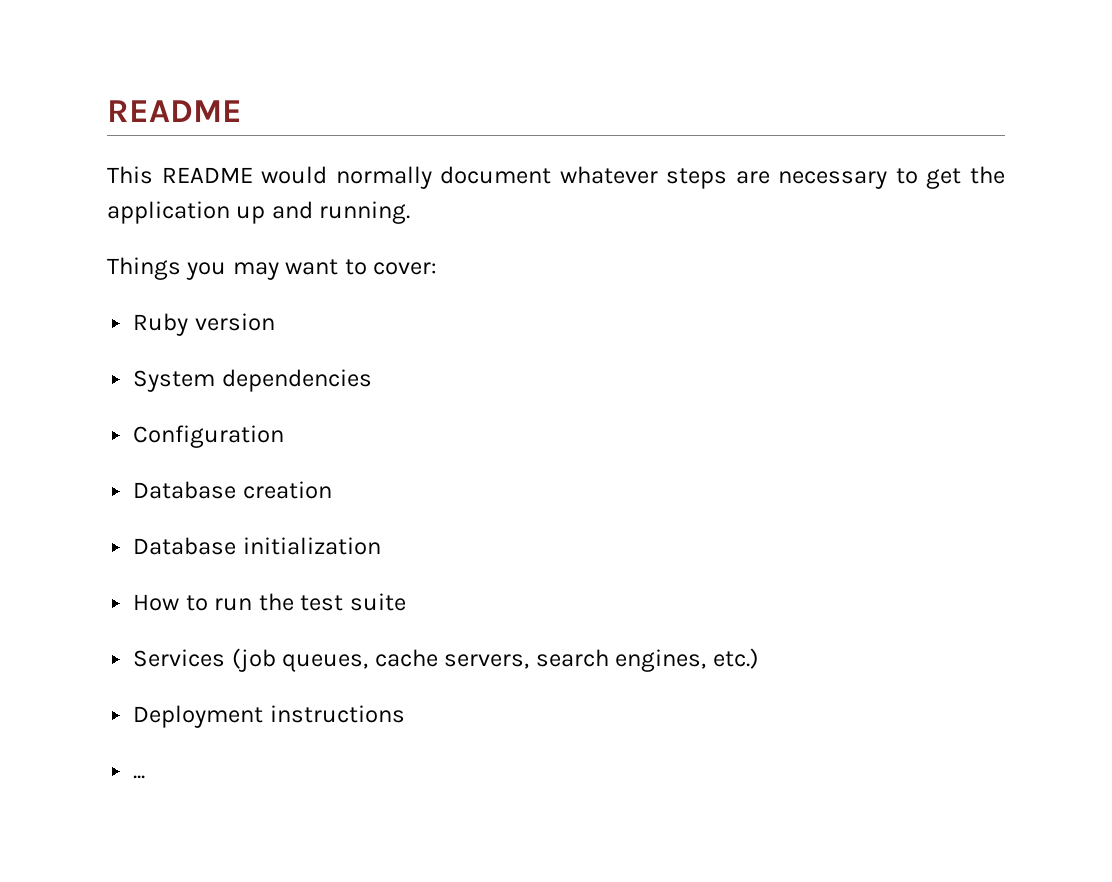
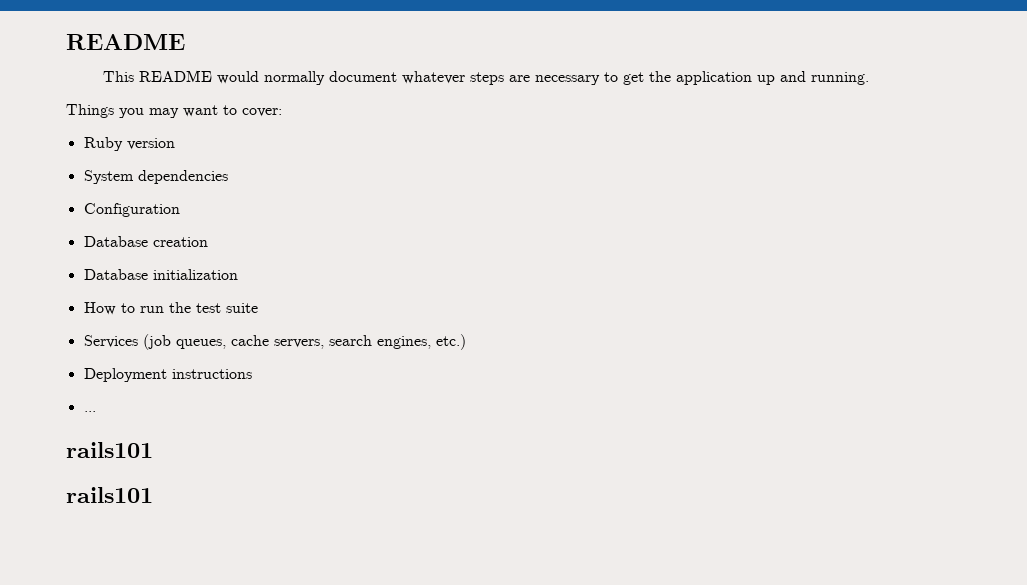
  ...
+ rails101
+ rails101

